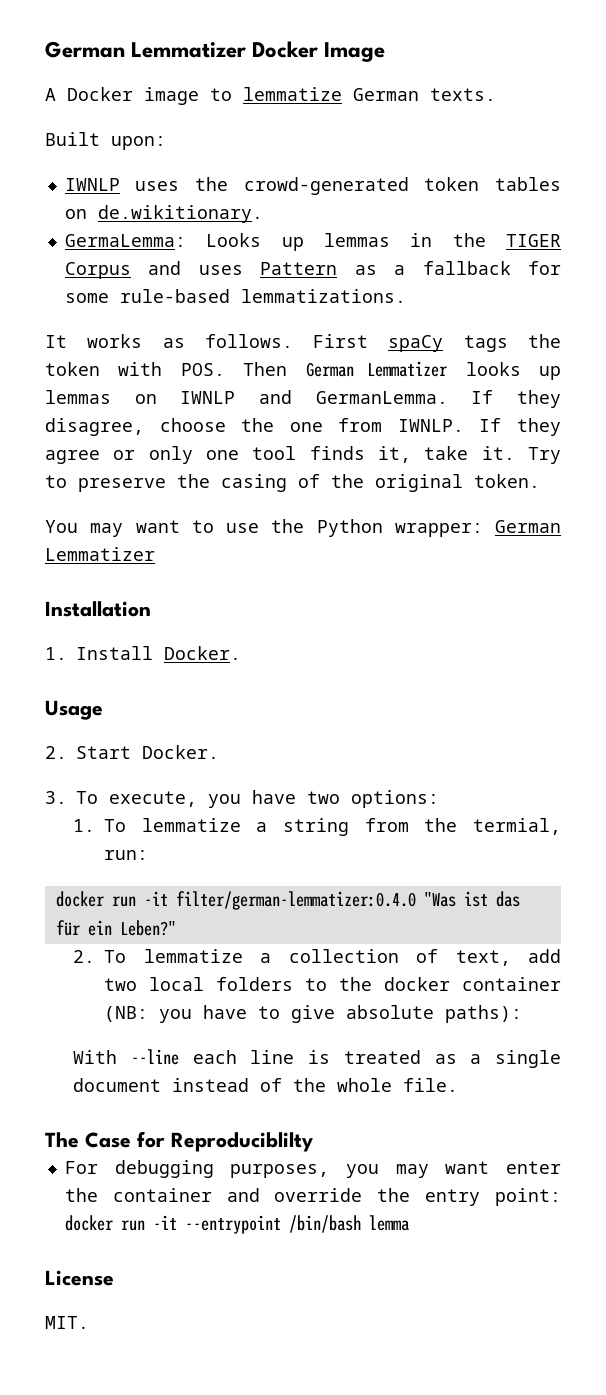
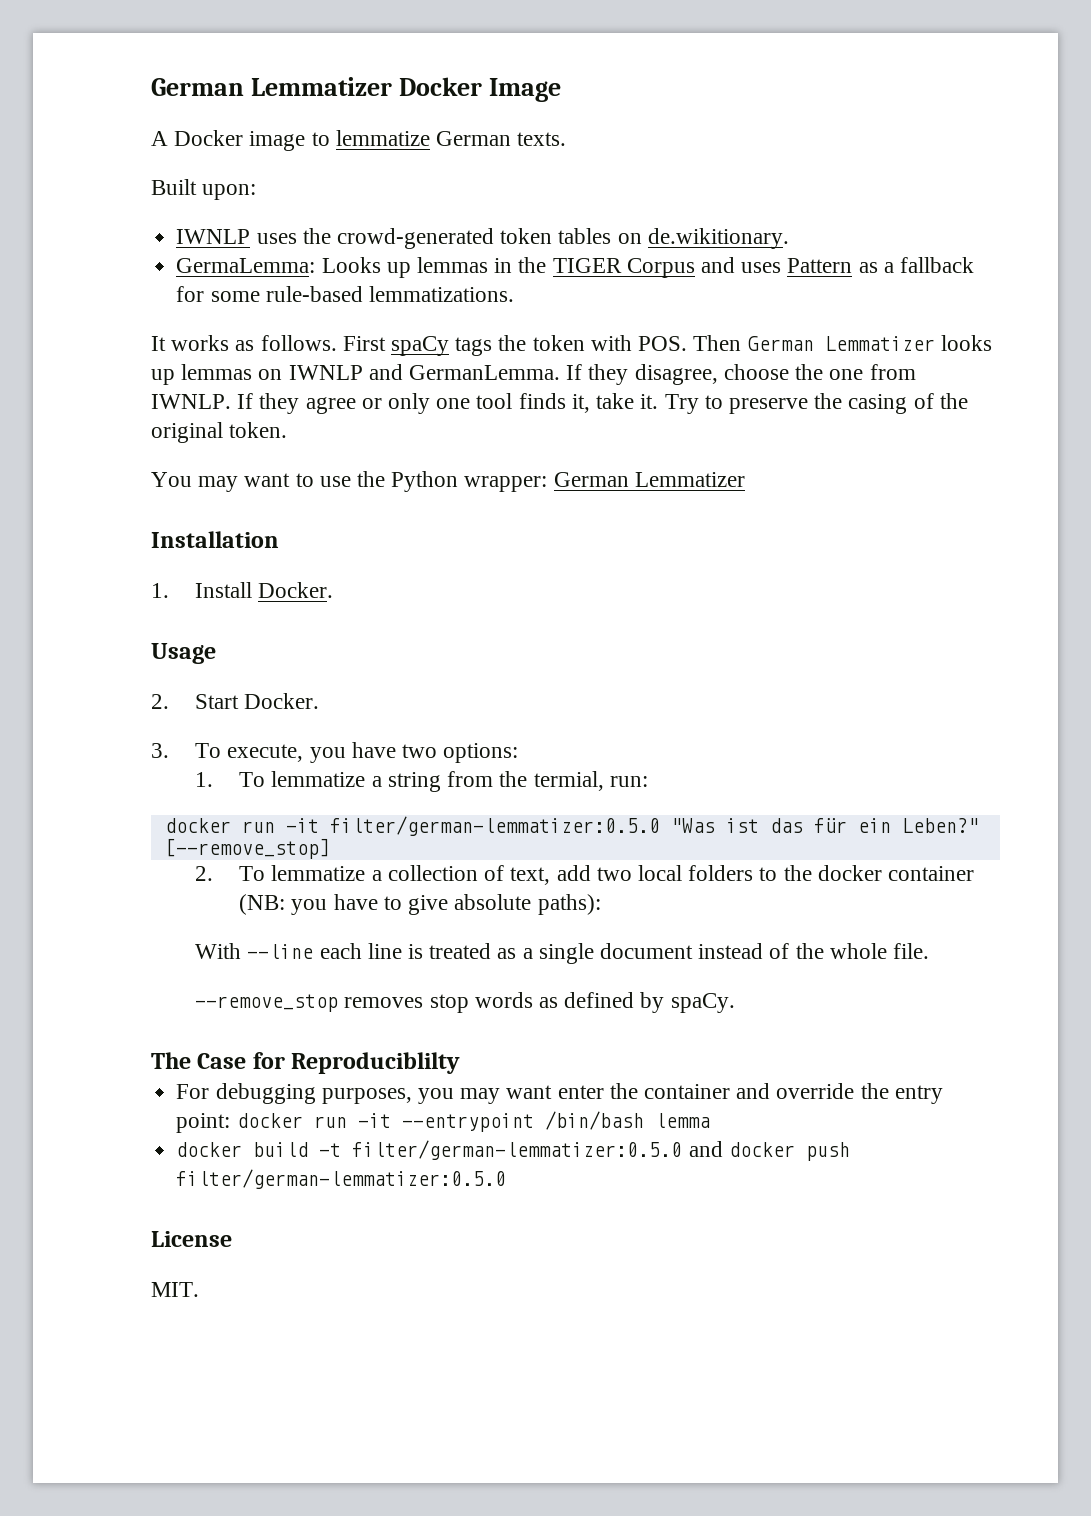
- docker run -it filter/german-lemmatizer:0.4.0 "Was ist das für ein Leben?"
+ docker run -it filter/german-lemmatizer:0.5.0 "Was ist das für ein Leben?" [--remove_stop]
+ --remove_stop removes stop words as defined by spaCy.
+ docker build -t filter/german-lemmatizer:0.5.0 and docker push filter/german-lemmatizer:0.5.0

